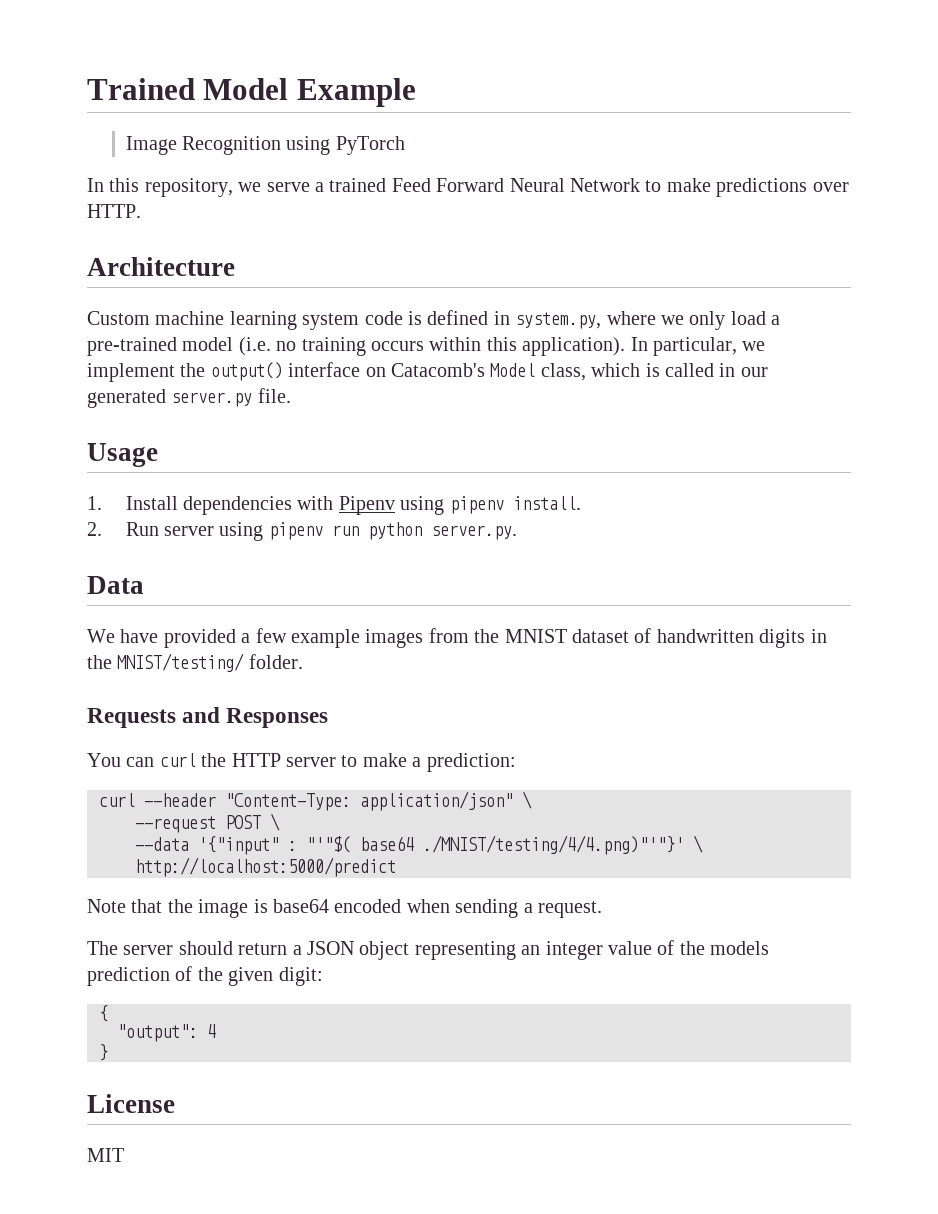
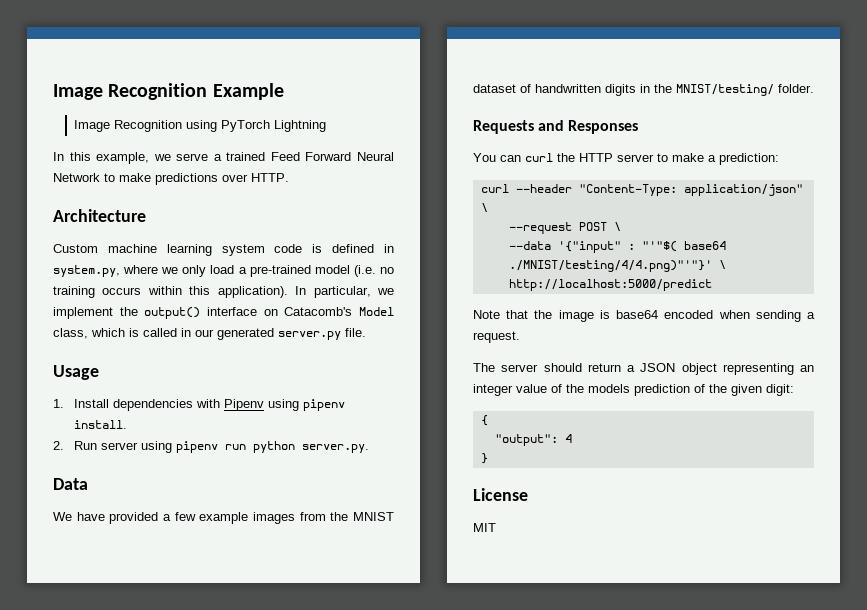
- Trained Model Example
+ Image Recognition Example
- Image Recognition using PyTorch
+ Image Recognition using PyTorch Lightning
- In this repository, we serve a trained Feed Forward Neural Network to make predictions over HTTP.
+ In this example, we serve a trained Feed Forward Neural Network to make predictions over HTTP.

